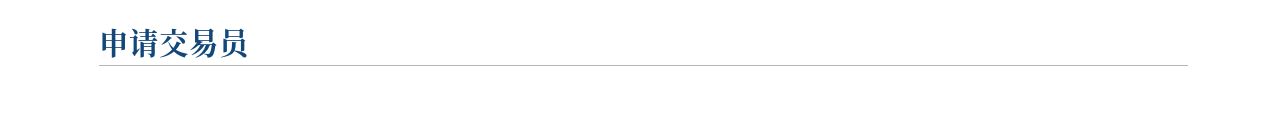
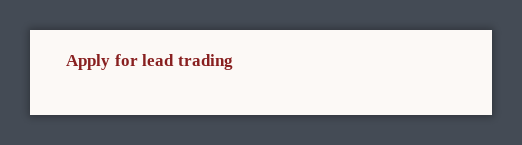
- 申请交易员
+ Apply for lead trading

